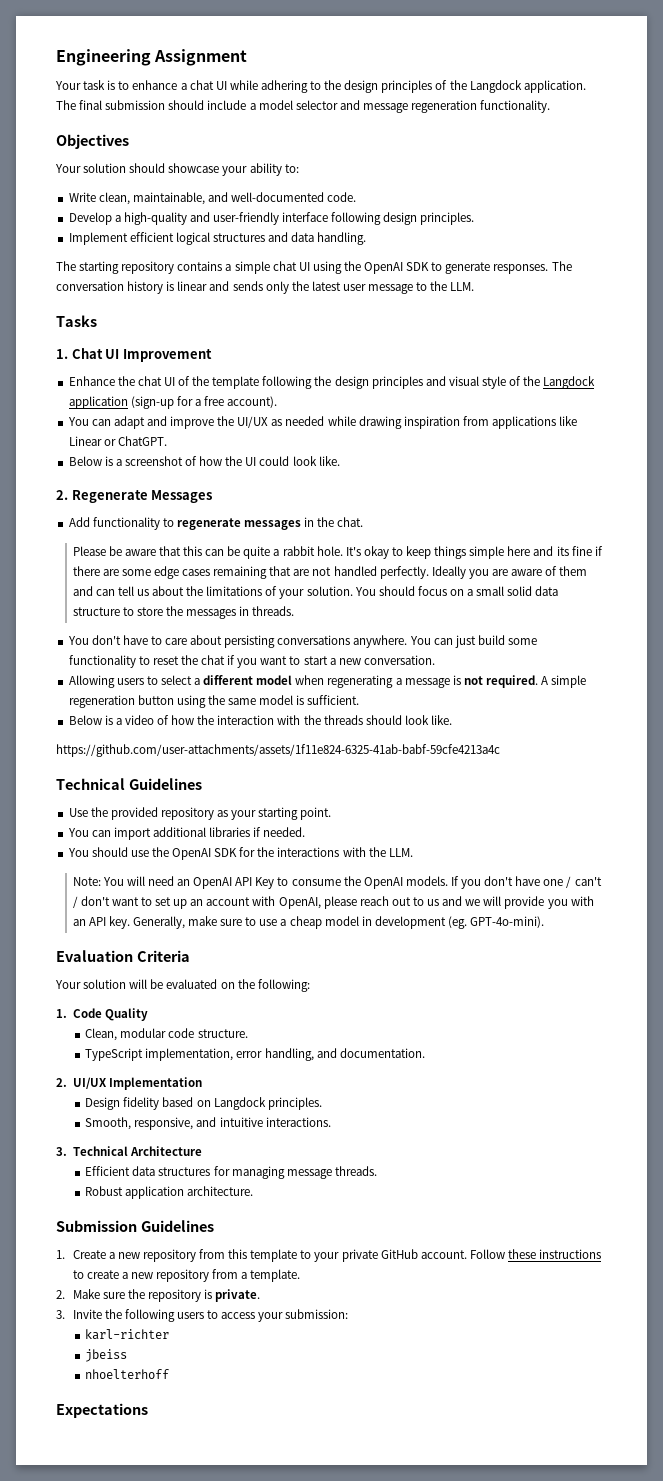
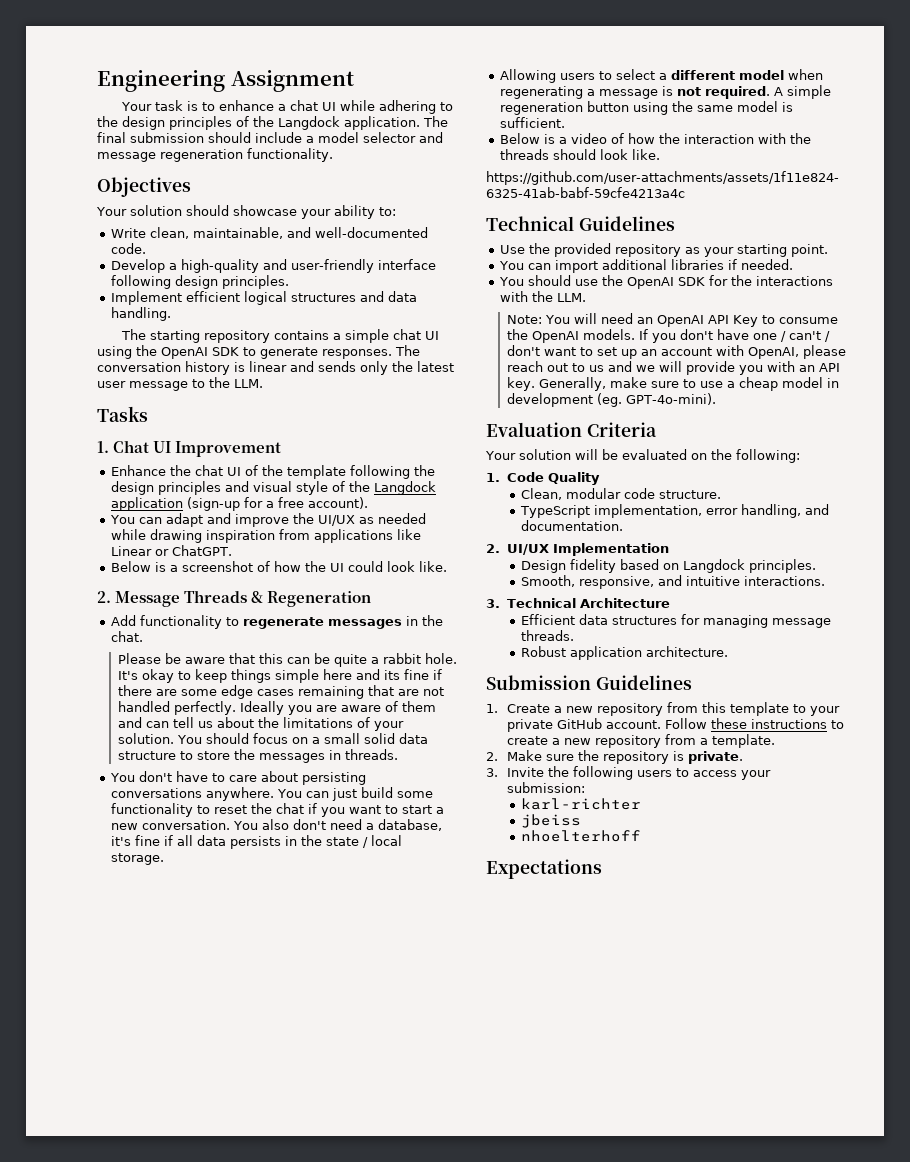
- 2. Regenerate Messages
+ 2. Message Threads & Regeneration
+ You also don't need a database, it's fine if all data persists in the state / local storage.

